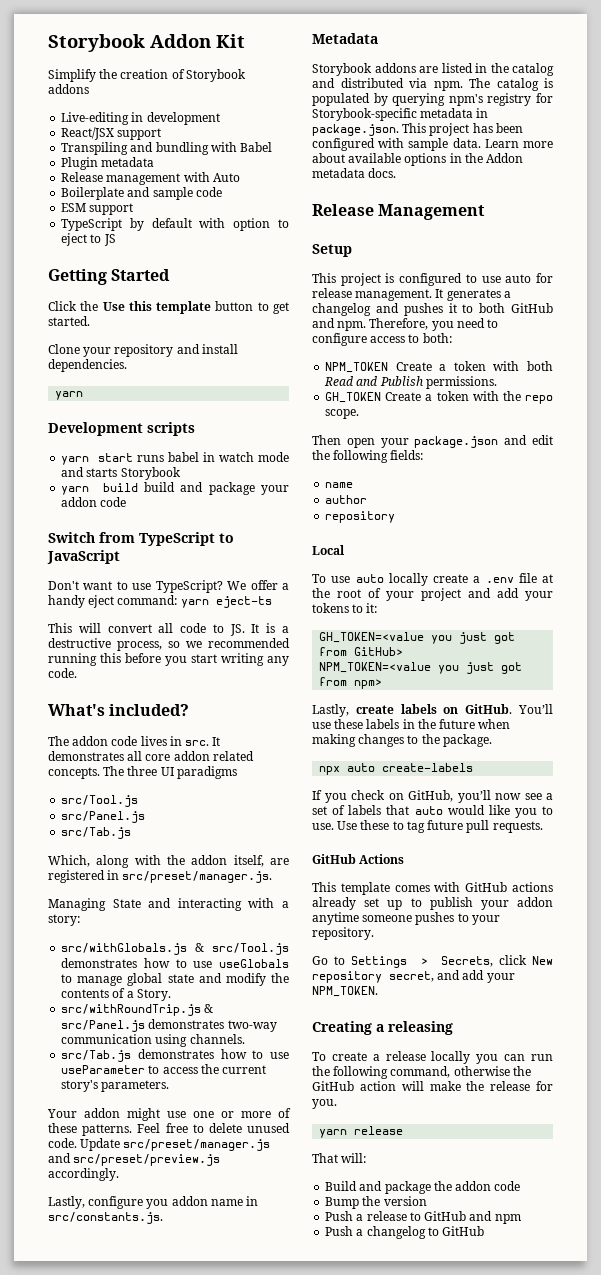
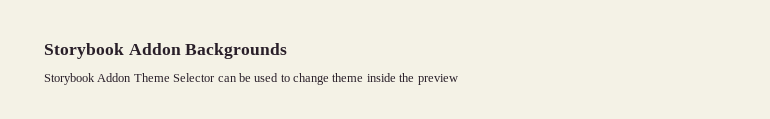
- Storybook Addon Kit
- Simplify the creation of Storybook addons
- Live-editing in development
- React/JSX support
- Transpiling and bundling with Babel
- Plugin metadata
- Release management with Auto
- Boilerplate and sample code
- ESM support
- TypeScript by default with option to eject to JS
- Getting Started
- Click the Use this template button to get started.
- Clone your repository and install dependencies.
- yarn
- Development scripts
- yarn start runs babel in watch mode and starts Storybook
- yarn build build and package your addon code
- Switch from TypeScript to JavaScript
- Don't want to use TypeScript? We offer a handy eject command: yarn eject-ts
- This will convert all code to JS. It is a destructive process, so we recommended running this before you start writing any code.
- What's included?
- The addon code lives in src. It demonstrates all core addon related concepts. The three UI paradigms
- src/Tool.js
- src/Panel.js
- src/Tab.js
- Which, along with the addon itself, are registered in src/preset/manager.js.
- Managing State and interacting with a story:
- src/withGlobals.js & src/Tool.js demonstrates how to use useGlobals to manage global state and modify the contents of a Story.
- src/withRoundTrip.js & src/Panel.js demonstrates two-way communication using channels.
- src/Tab.js demonstrates how to use useParameter to access the current story's parameters.
- Your addon might use one or more of these patterns. Feel free to delete unused code. Update src/preset/manager.js and src/preset/preview.js accordingly.
- Lastly, configure you addon name in src/constants.js.
- Metadata
- Storybook addons are listed in the catalog and distributed via npm. The catalog is populated by querying npm's registry for Storybook-specific metadata in package.json. This project has been configured with sample data. Learn more about available options in the Addon metadata docs.
- Release Management
- Setup
- This project is configured to use auto for release management. It generates a changelog and pushes it to both GitHub and npm. Therefore, you need to configure access to both:
- NPM_TOKEN Create a token with both Read and Publish permissions.
- GH_TOKEN Create a token with the repo scope.
- Then open your package.json and edit the following fields:
- name
- author
- repository
- Local
- To use auto locally create a .env file at the root of your project and add your tokens to it:
- GH_TOKEN=<value you just got from GitHub>
- NPM_TOKEN=<value you just got from npm>
- Lastly, create labels on GitHub. You’ll use these labels in the future when making changes to the package.
- npx auto create-labels
- If you check on GitHub, you’ll now see a set of labels that auto would like you to use. Use these to tag future pull requests.
- GitHub Actions
- This template comes with GitHub actions already set up to publish your addon anytime someone pushes to your repository.
- Go to Settings > Secrets, click New repository secret, and add your NPM_TOKEN.
- Creating a releasing
- To create a release locally you can run the following command, otherwise the GitHub action will make the release for you.
- yarn release
- That will:
- Build and package the addon code
- Bump the version
- Push a release to GitHub and npm
- Push a changelog to GitHub
+ Storybook Addon Backgrounds
+ Storybook Addon Theme Selector can be used to change theme inside the preview

